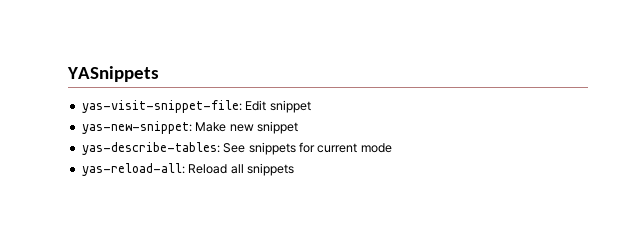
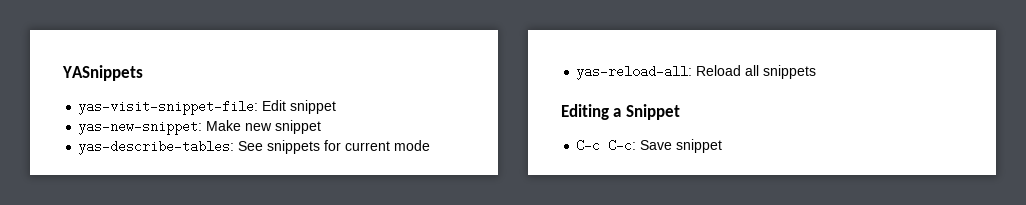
+ Editing a Snippet
+ C-c C-c: Save snippet

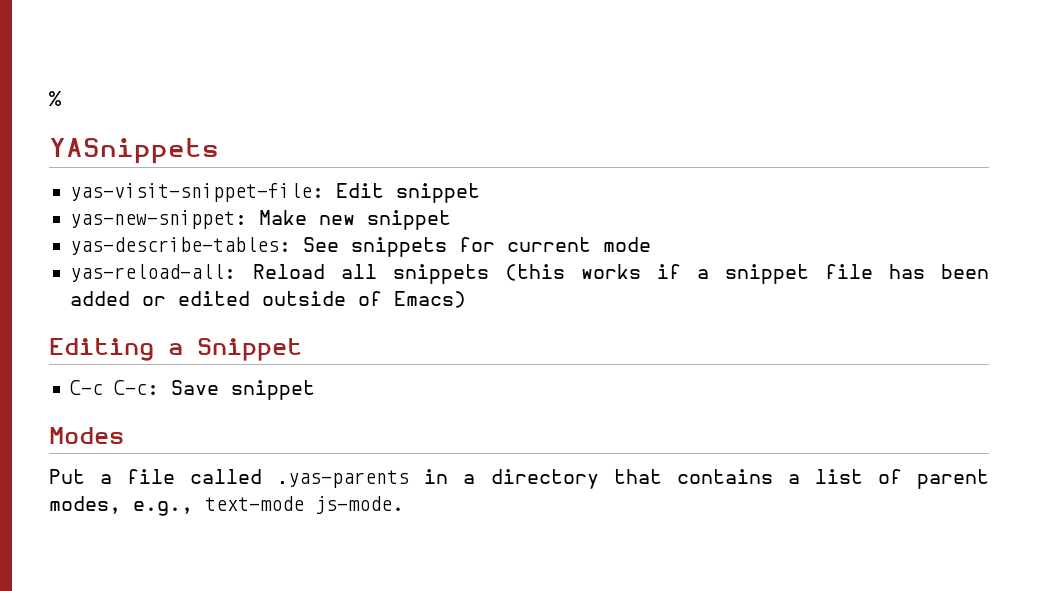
+ %
- yas-reload-all: Reload all snippets
+ yas-reload-all: Reload all snippets (this works if a snippet file has been added or edited outside of Emacs)
+ Modes
+ Put a file called .yas-parents in a directory that contains a list of parent modes, e.g., text-mode js-mode.

